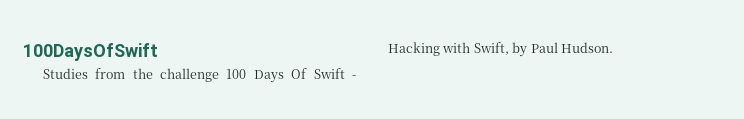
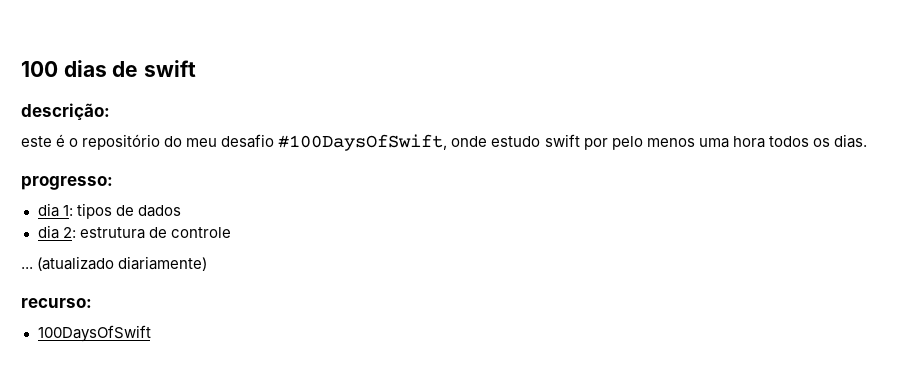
+ 100 dias de swift
+ descrição:
+ este é o repositório do meu desafio #100DaysOfSwift, onde estudo swift por pelo menos uma hora todos os dias.
+ progresso:
+ dia 1: tipos de dados
+ dia 2: estrutura de controle
+ ... (atualizado diariamente)
+ recurso:
  100DaysOfSwift
- Studies from the challenge 100 Days Of Swift - Hacking with Swift, by Paul Hudson.

